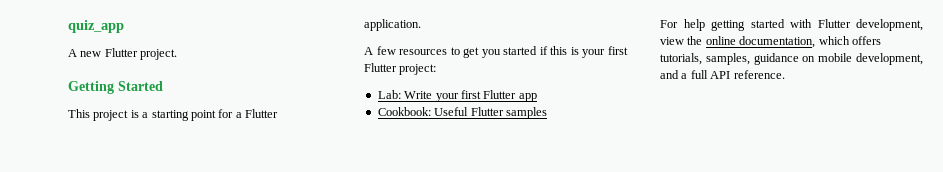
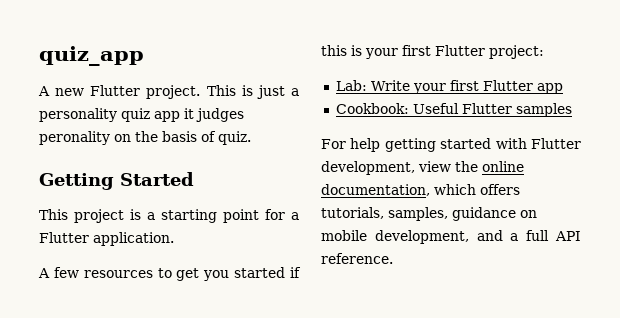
+ This is just a personality quiz app it judges peronality on the basis of quiz.

